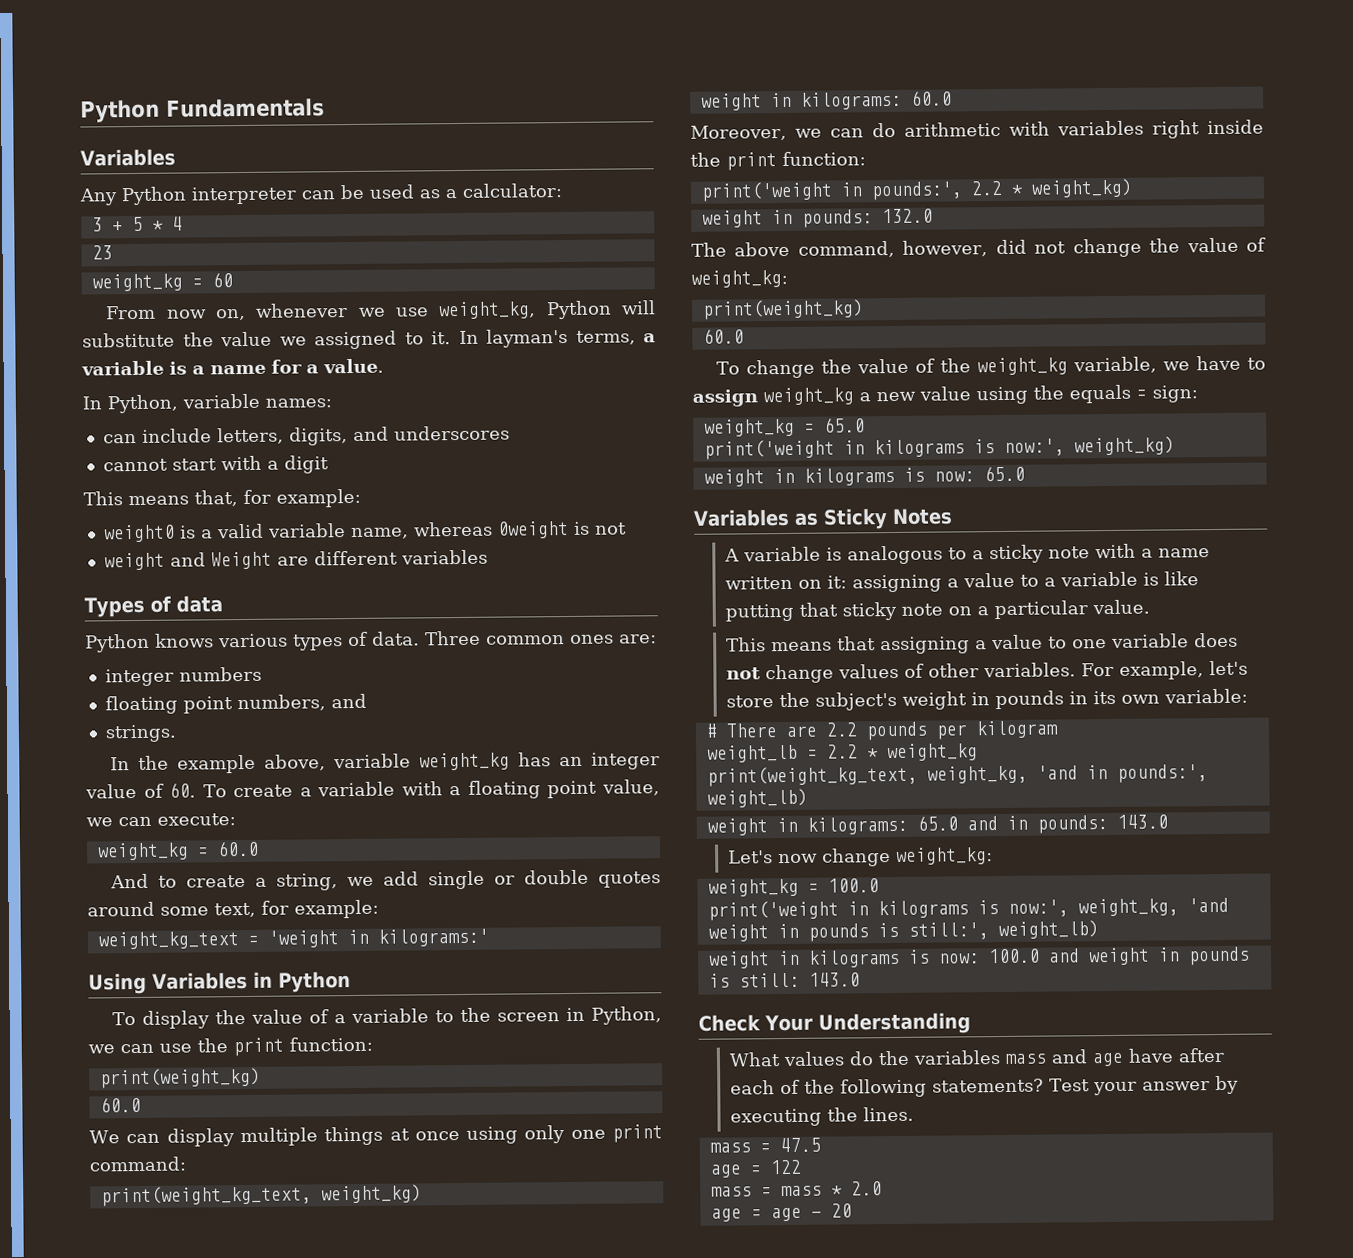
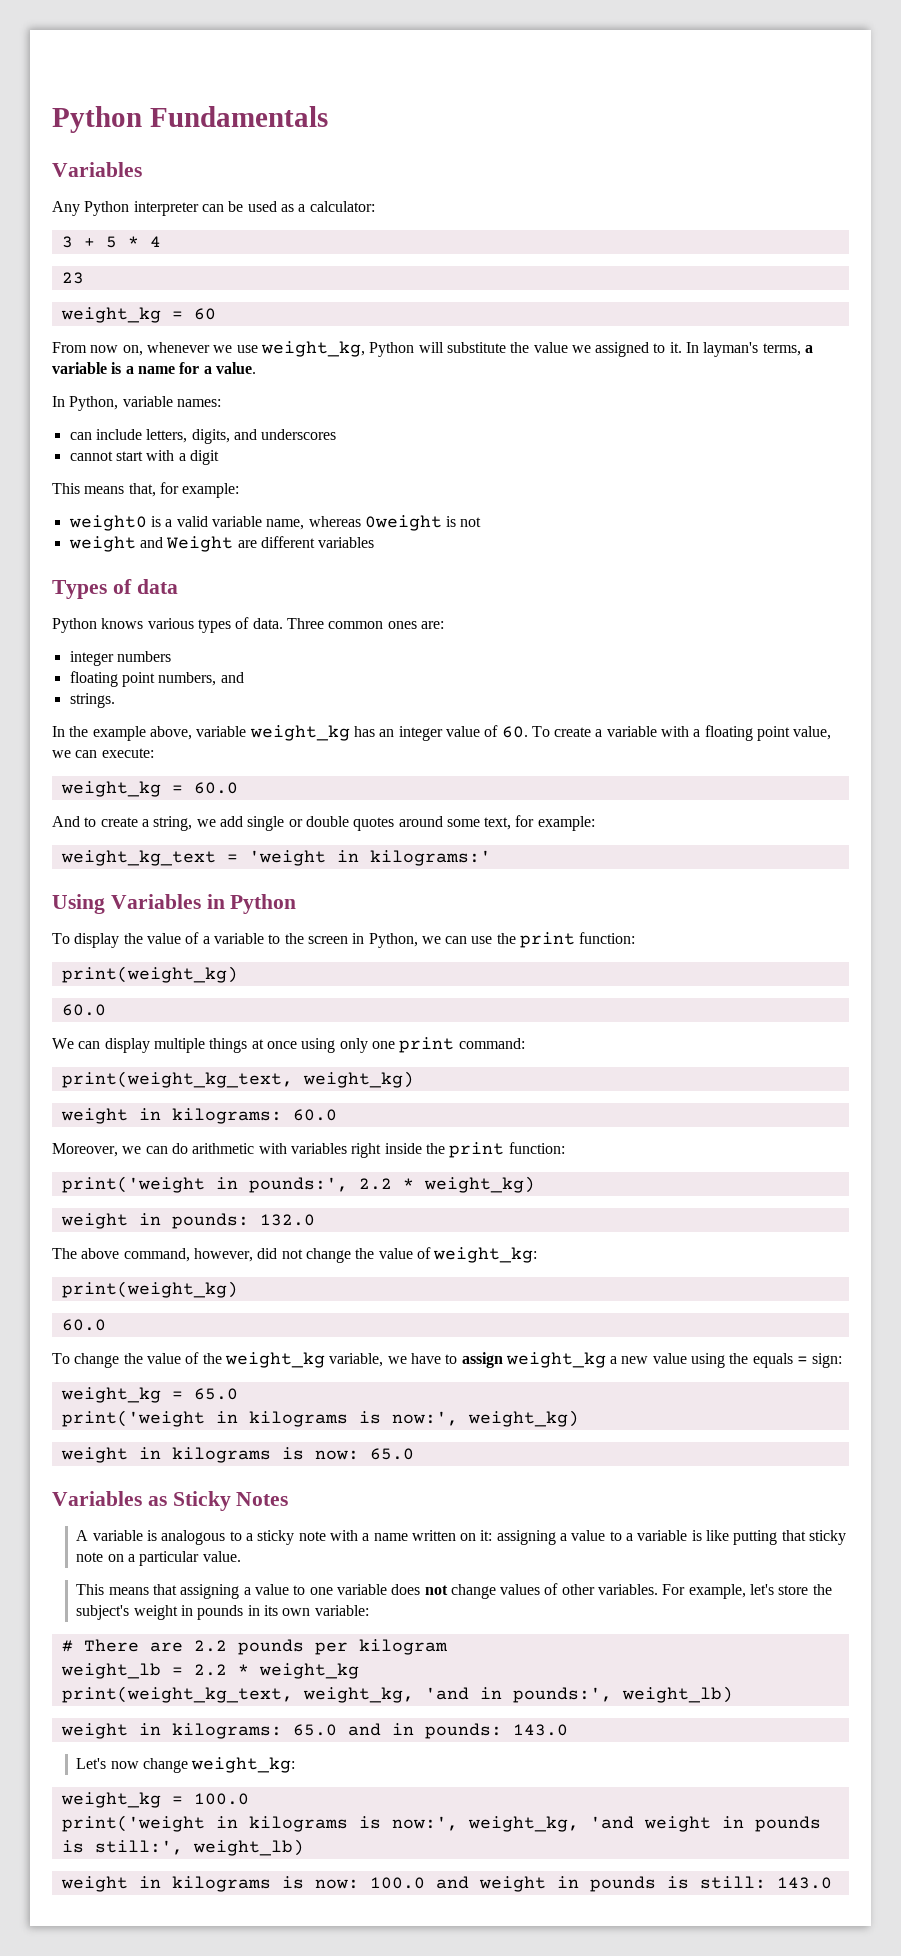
- Check Your Understanding
- What values do the variables mass and age have after each of the following statements? Test your answer by executing the lines.
- mass = 47.5
- age = 122
- mass = mass * 2.0
- age = age - 20

